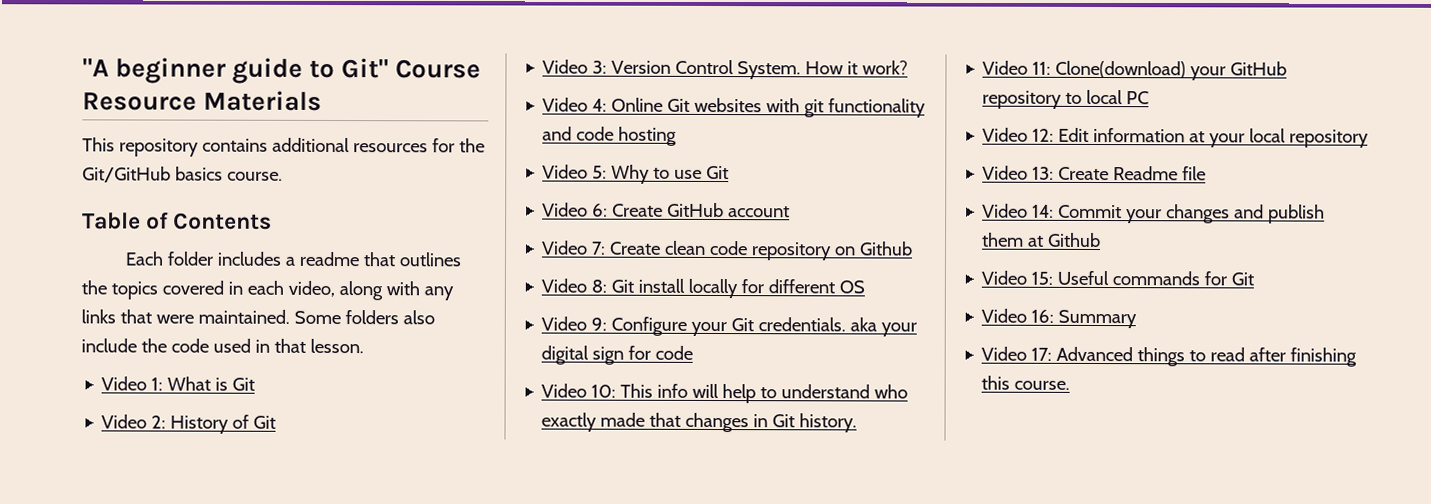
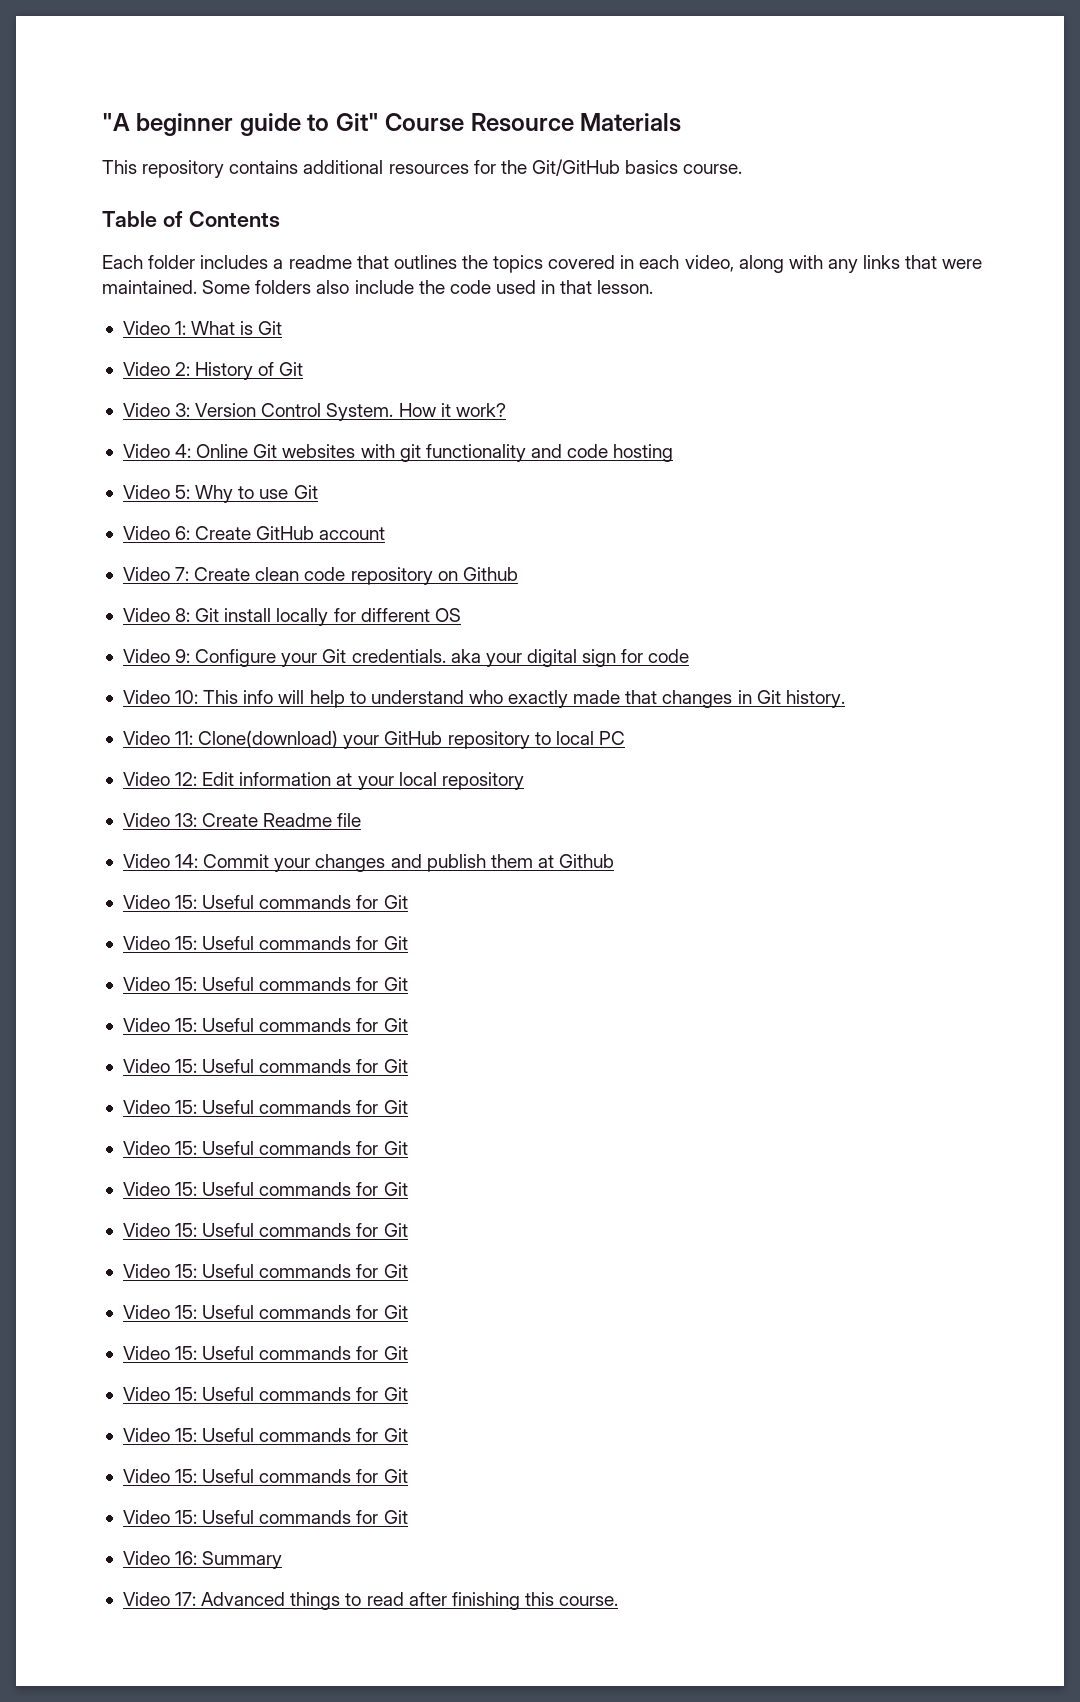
  Video 14: Commit your changes and publish them at Github
+ Video 15: Useful commands for Git
+ Video 15: Useful commands for Git
+ Video 15: Useful commands for Git
+ Video 15: Useful commands for Git
+ Video 15: Useful commands for Git
+ Video 15: Useful commands for Git
+ Video 15: Useful commands for Git
+ Video 15: Useful commands for Git
+ Video 15: Useful commands for Git
+ Video 15: Useful commands for Git
+ Video 15: Useful commands for Git
+ Video 15: Useful commands for Git
+ Video 15: Useful commands for Git
+ Video 15: Useful commands for Git
+ Video 15: Useful commands for Git

